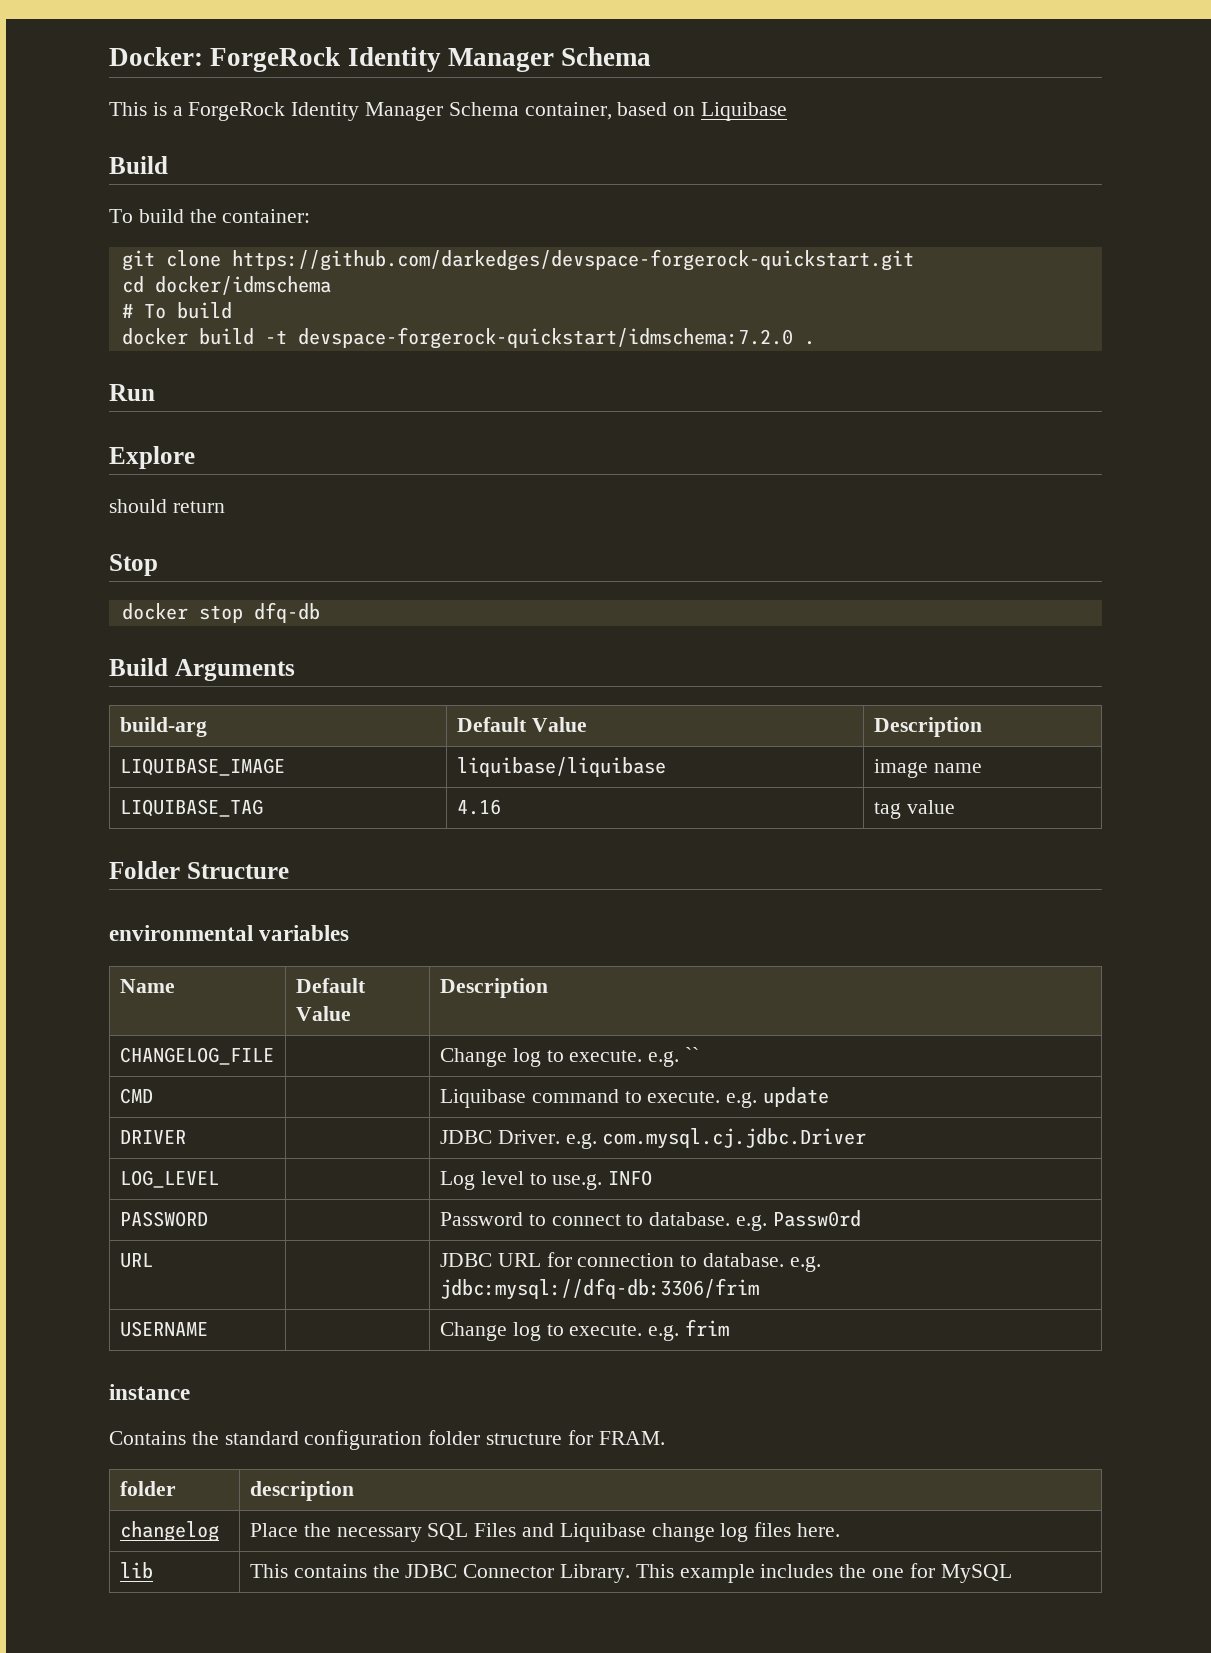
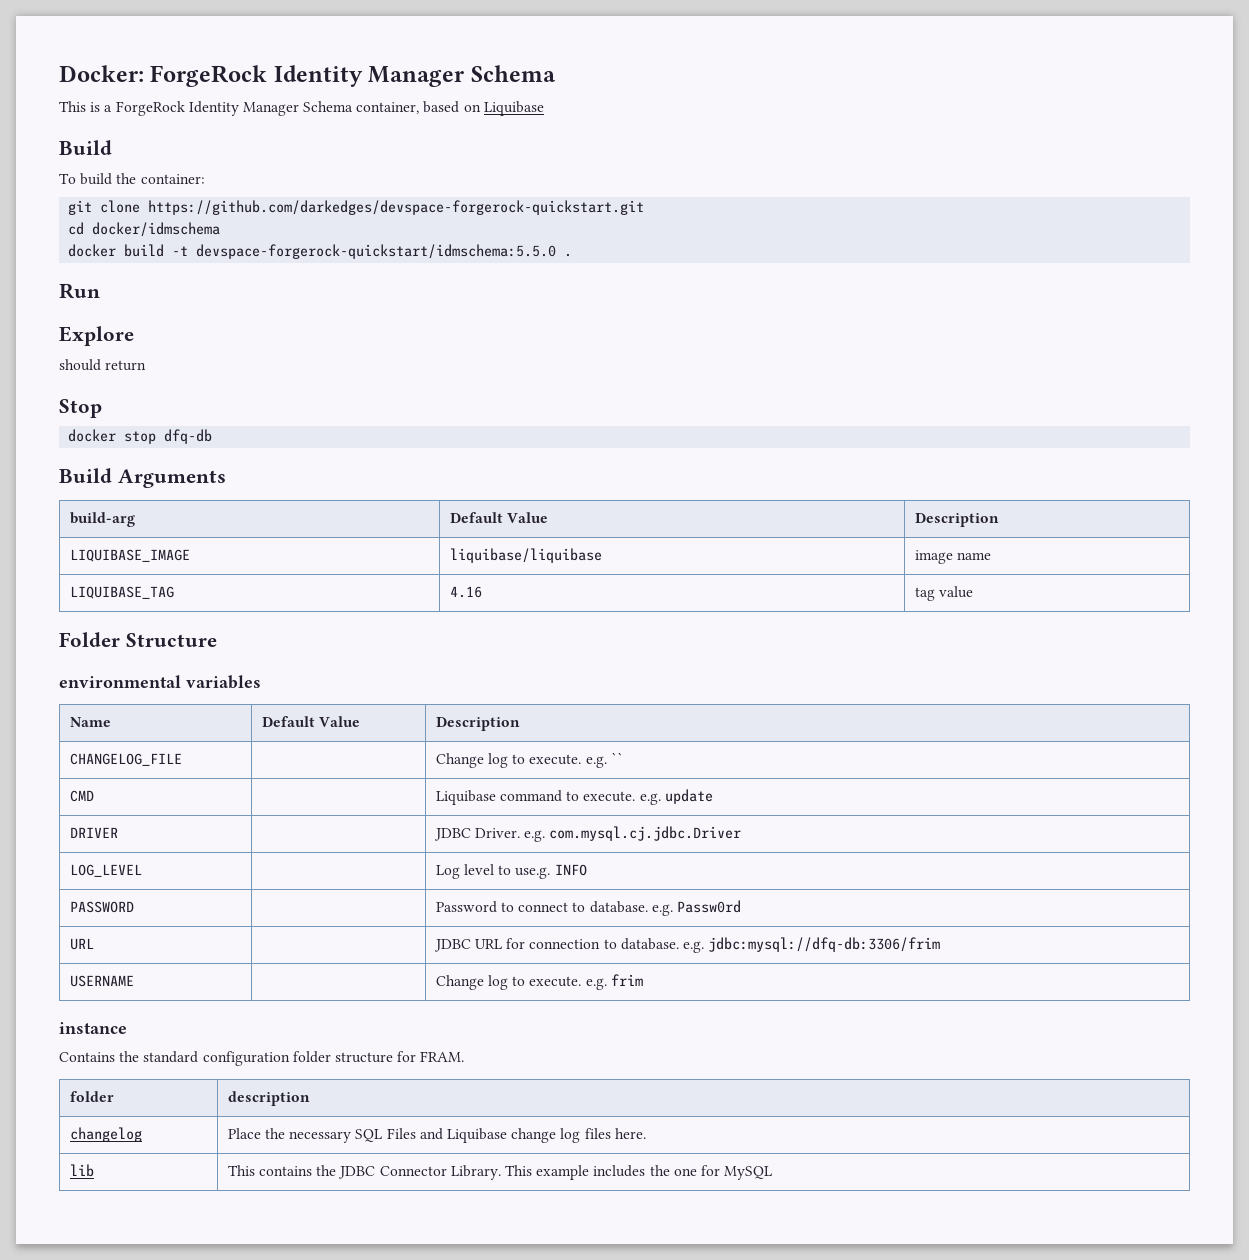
- # To build
- docker build -t devspace-forgerock-quickstart/idmschema:7.2.0 .
+ docker build -t devspace-forgerock-quickstart/idmschema:5.5.0 .

